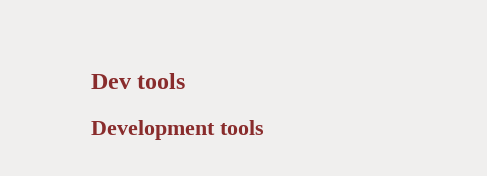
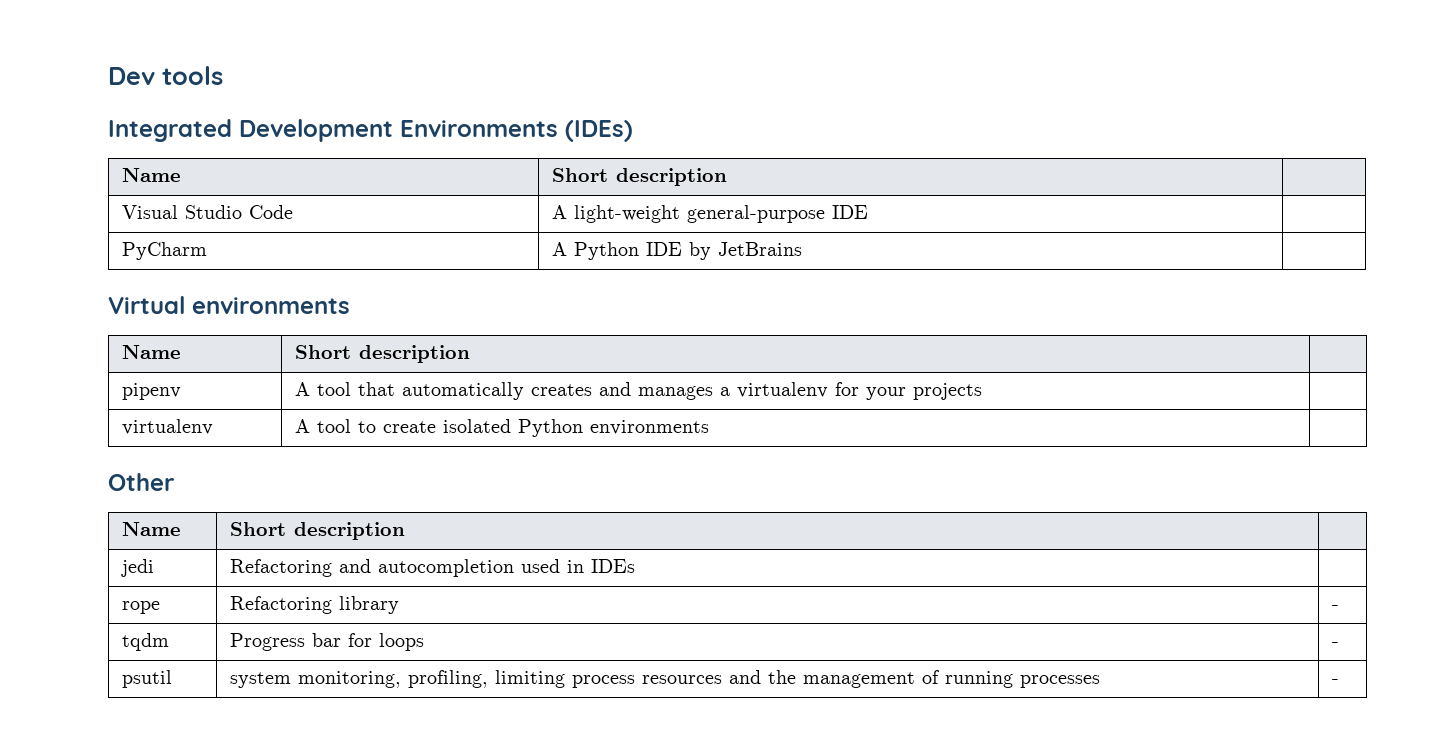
- Development tools
+ Integrated Development Environments (IDEs)
+ Name | Short description |
+ Visual Studio Code | A light-weight general-purpose IDE |
+ PyCharm | A Python IDE by JetBrains |
+ Virtual environments
+ Name | Short description |
+ pipenv | A tool that automatically creates and manages a virtualenv for your projects |
+ virtualenv | A tool to create isolated Python environments |
+ Other
+ Name | Short description |
+ jedi | Refactoring and autocompletion used in IDEs |
+ rope | Refactoring library | -
+ tqdm | Progress bar for loops | -
+ psutil | system monitoring, profiling, limiting process resources and the management of running processes | -

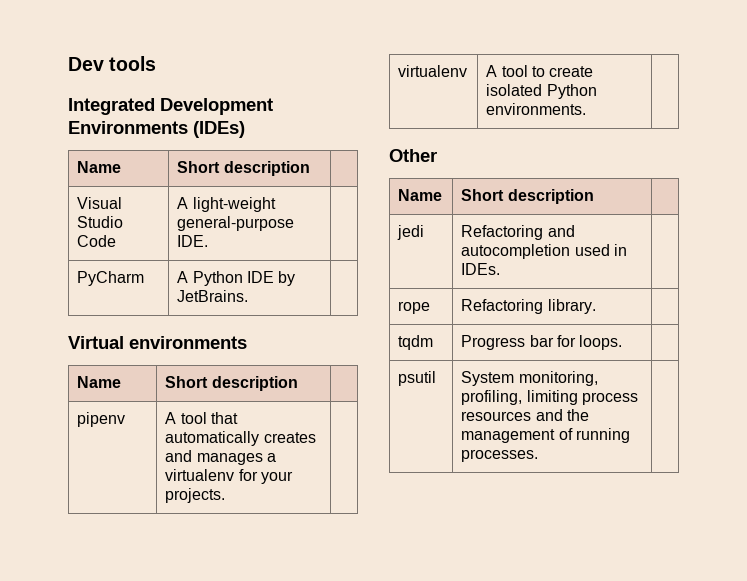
- Visual Studio Code | A light-weight general-purpose IDE |
+ Visual Studio Code | A light-weight general-purpose IDE. |
- PyCharm | A Python IDE by JetBrains |
+ PyCharm | A Python IDE by JetBrains. |
- pipenv | A tool that automatically creates and manages a virtualenv for your projects |
+ pipenv | A tool that automatically creates and manages a virtualenv for your projects. |
- virtualenv | A tool to create isolated Python environments |
+ virtualenv | A tool to create isolated Python environments. |
- jedi | Refactoring and autocompletion used in IDEs |
+ jedi | Refactoring and autocompletion used in IDEs. |
- rope | Refactoring library | -
+ rope | Refactoring library. |
- tqdm | Progress bar for loops | -
+ tqdm | Progress bar for loops. |
- psutil | system monitoring, profiling, limiting process resources and the management of running processes | -
+ psutil | System monitoring, profiling, limiting process resources and the management of running processes. |

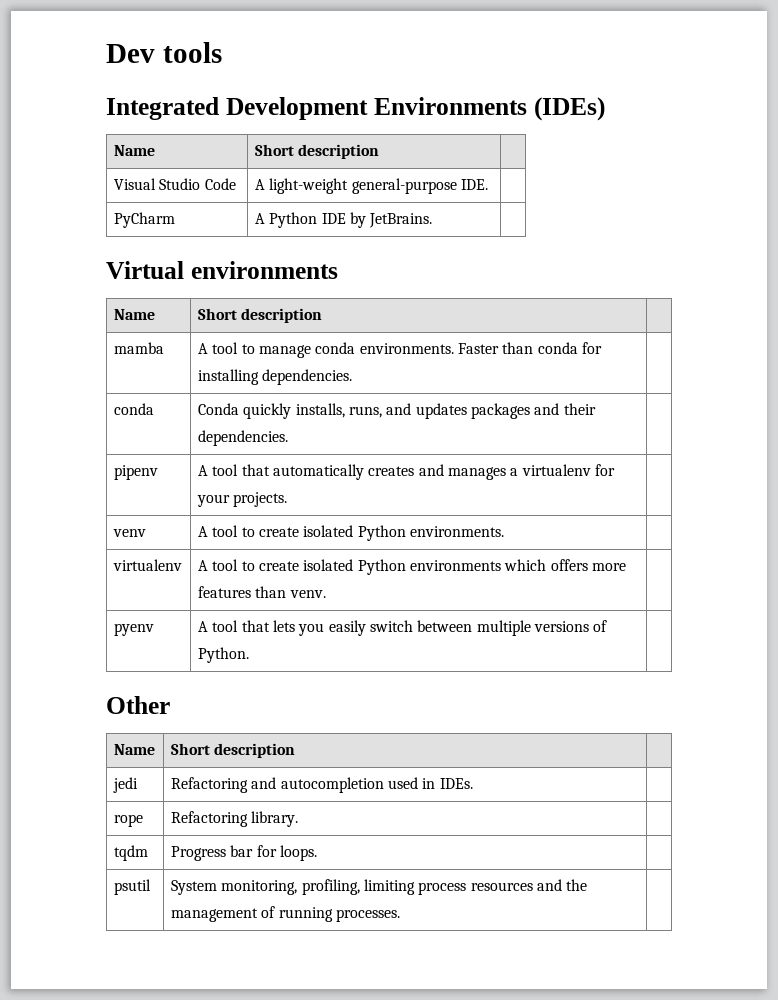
+ mamba | A tool to manage conda environments. Faster than conda for installing dependencies. |
+ conda | Conda quickly installs, runs, and updates packages and their dependencies. |
+ venv | A tool to create isolated Python environments. |
- virtualenv | A tool to create isolated Python environments. |
+ virtualenv | A tool to create isolated Python environments which offers more features than venv. |
+ pyenv | A tool that lets you easily switch between multiple versions of Python. |

